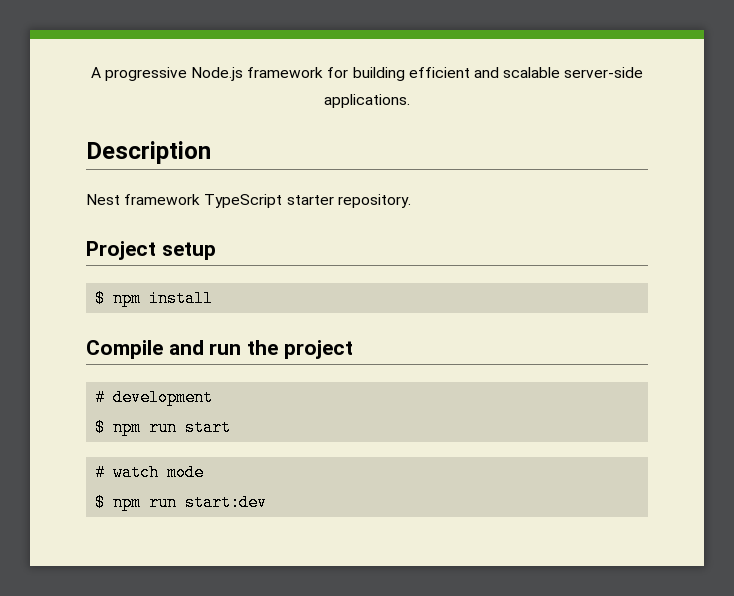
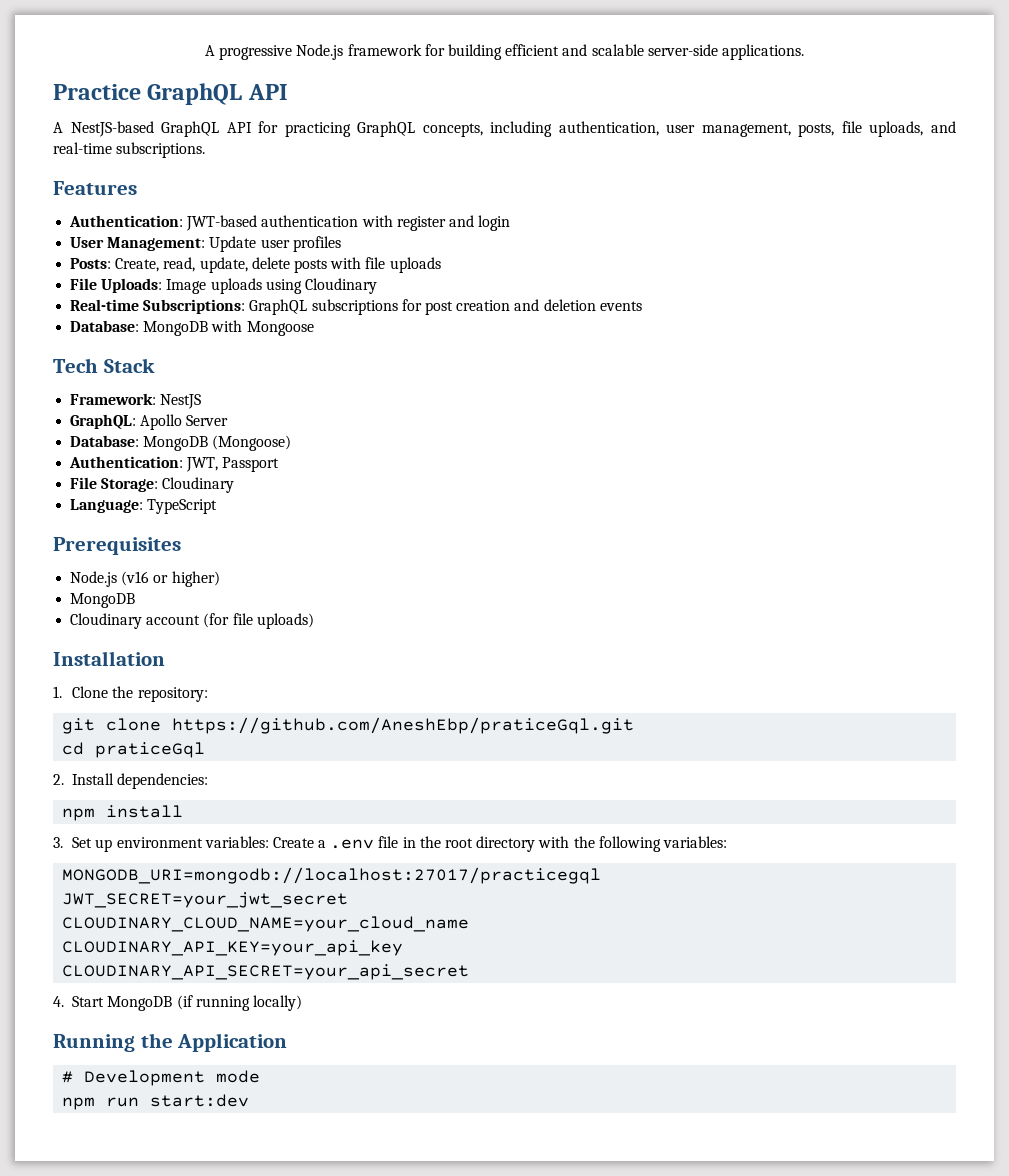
- Description
- Nest framework TypeScript starter repository.
- Project setup
- $ npm install
- Compile and run the project
- # development
- $ npm run start
- # watch mode
+ Practice GraphQL API
+ A NestJS-based GraphQL API for practicing GraphQL concepts, including authentication, user management, posts, file uploads, and real-time subscriptions.
+ Features
+ Authentication: JWT-based authentication with register and login
+ User Management: Update user profiles
+ Posts: Create, read, update, delete posts with file uploads
+ File Uploads: Image uploads using Cloudinary
+ Real-time Subscriptions: GraphQL subscriptions for post creation and deletion events
+ Database: MongoDB with Mongoose
+ Tech Stack
+ Framework: NestJS
+ GraphQL: Apollo Server
+ Database: MongoDB (Mongoose)
+ Authentication: JWT, Passport
+ File Storage: Cloudinary
+ Language: TypeScript
+ Prerequisites
+ Node.js (v16 or higher)
+ MongoDB
+ Cloudinary account (for file uploads)
+ Installation
+ 1. Clone the repository:
+ git clone https://github.com/AneshEbp/praticeGql.git
+ cd praticeGql
+ 2. Install dependencies:
+ npm install
+ 3. Set up environment variables: Create a .env file in the root directory with the following variables:
+ MONGODB_URI=mongodb://localhost:27017/practicegql
+ JWT_SECRET=your_jwt_secret
+ CLOUDINARY_CLOUD_NAME=your_cloud_name
+ CLOUDINARY_API_KEY=your_api_key
+ CLOUDINARY_API_SECRET=your_api_secret
+ 4. Start MongoDB (if running locally)
+ Running the Application
+ # Development mode
- $ npm run start:dev
+ npm run start:dev

